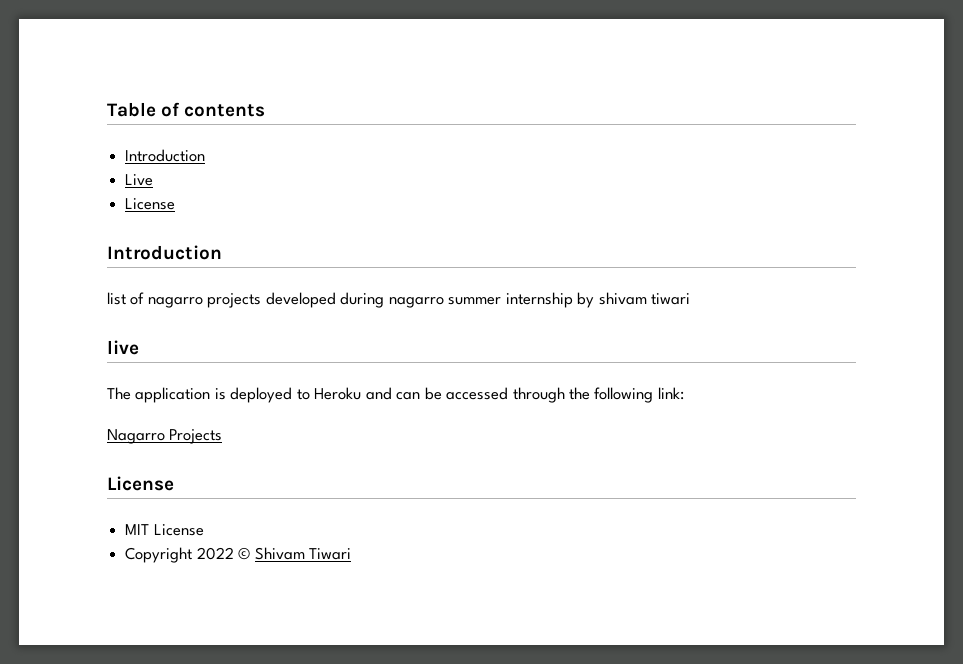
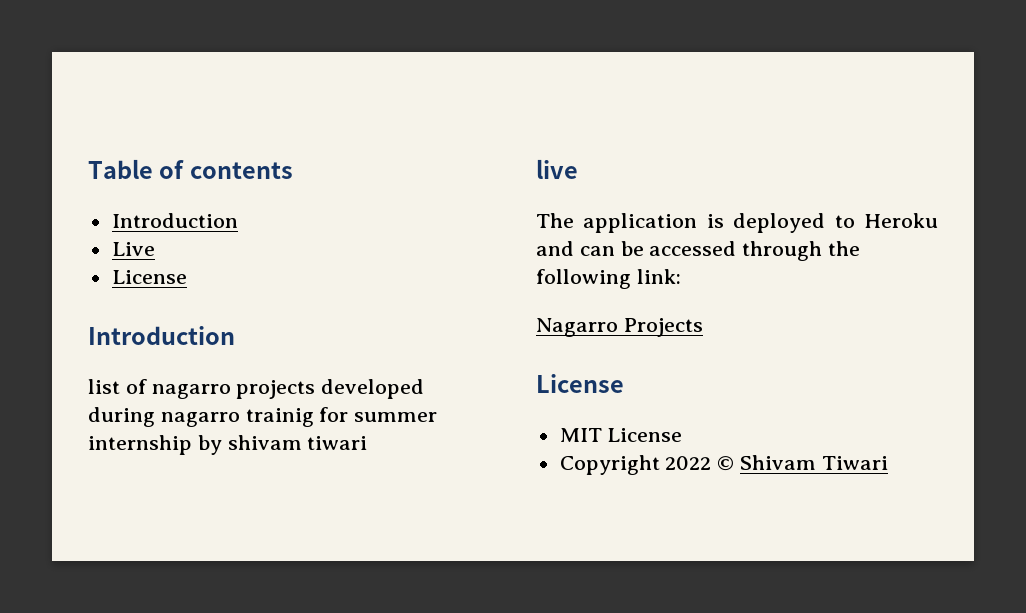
- list of nagarro projects developed during nagarro summer internship by shivam tiwari
+ list of nagarro projects developed during nagarro trainig for summer internship by shivam tiwari

